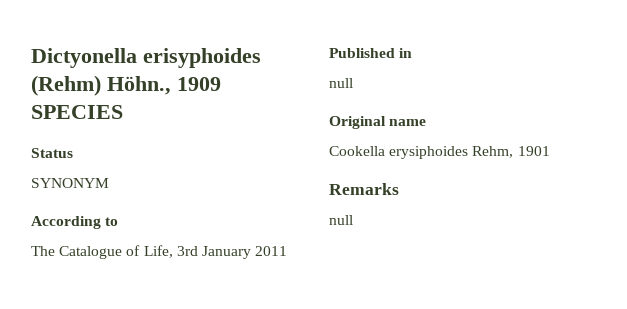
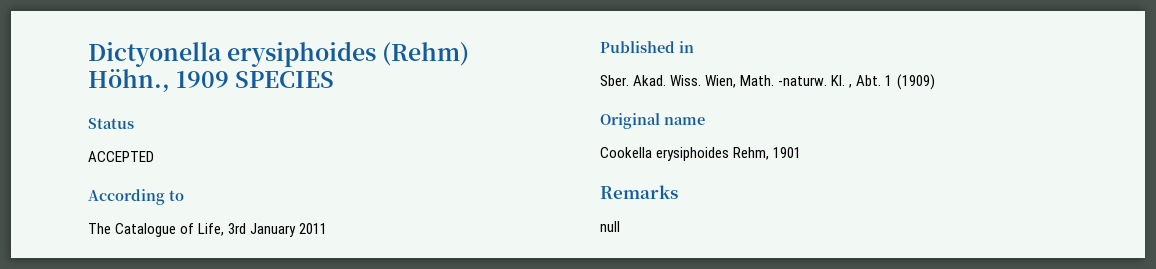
- Dictyonella erisyphoides (Rehm) Höhn., 1909 SPECIES
+ Dictyonella erysiphoides (Rehm) Höhn., 1909 SPECIES
- SYNONYM
+ ACCEPTED
  Published in
- null
+ Sber. Akad. Wiss. Wien, Math. -naturw. Kl. , Abt. 1 (1909)

